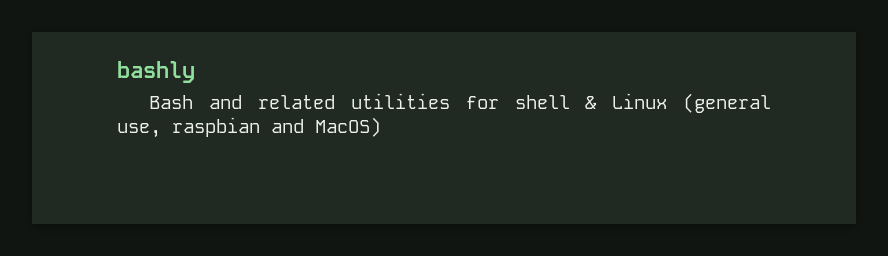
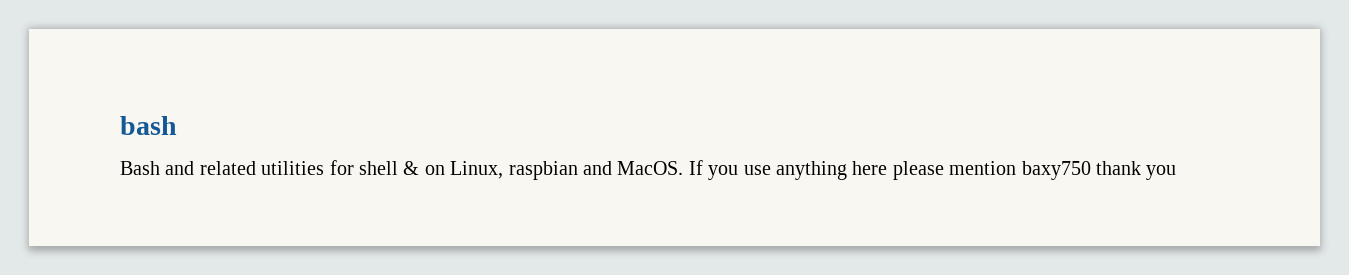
- bashly
+ bash
- Bash and related utilities for shell & Linux (general use, raspbian and MacOS)
+ Bash and related utilities for shell & on Linux, raspbian and MacOS. If you use anything here please mention baxy750 thank you

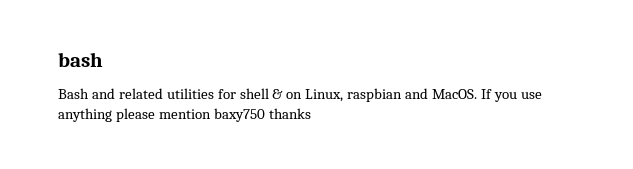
- If you use anything here please mention baxy750 thank you
+ If you use anything please mention baxy750 thanks

